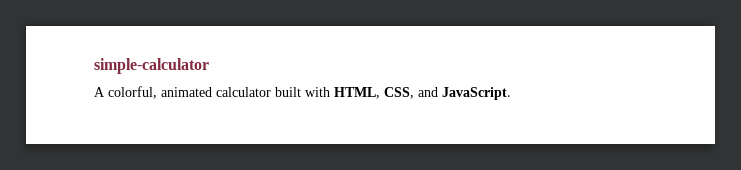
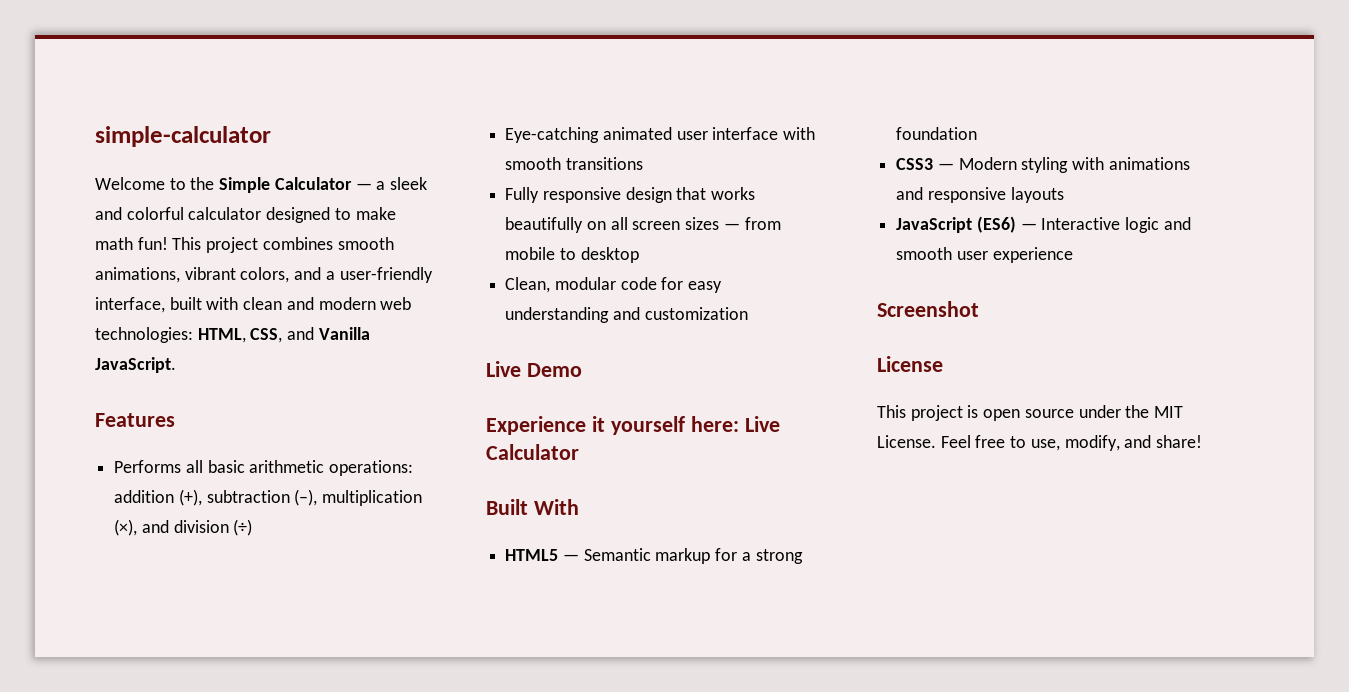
- A colorful, animated calculator built with HTML, CSS, and JavaScript.
+ Welcome to the Simple Calculator — a sleek and colorful calculator designed to make math fun! This project combines smooth animations, vibrant colors, and a user-friendly interface, built with clean and modern web technologies: HTML, CSS, and Vanilla JavaScript.
+ Features
+ Performs all basic arithmetic operations: addition (+), subtraction (–), multiplication (×), and division (÷)
+ Eye-catching animated user interface with smooth transitions
+ Fully responsive design that works beautifully on all screen sizes — from mobile to desktop
+ Clean, modular code for easy understanding and customization
+ Live Demo
+ Experience it yourself here: Live Calculator
+ Built With
+ HTML5 — Semantic markup for a strong foundation
+ CSS3 — Modern styling with animations and responsive layouts
+ JavaScript (ES6) — Interactive logic and smooth user experience
+ Screenshot
+ License
+ This project is open source under the MIT License. Feel free to use, modify, and share!

